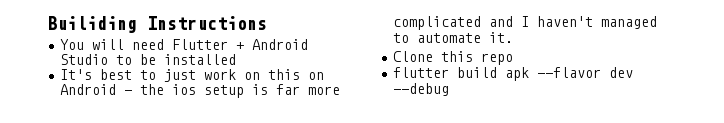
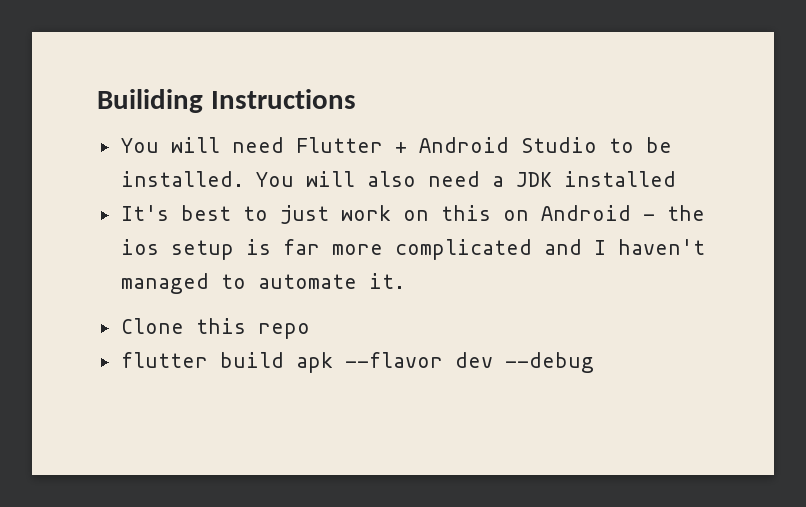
- You will need Flutter + Android Studio to be installed
+ You will need Flutter + Android Studio to be installed. You will also need a JDK installed

